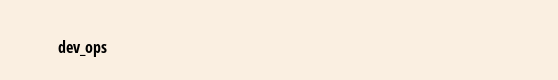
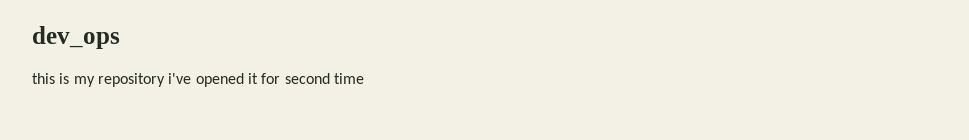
+ this is my repository i've opened it for second time

